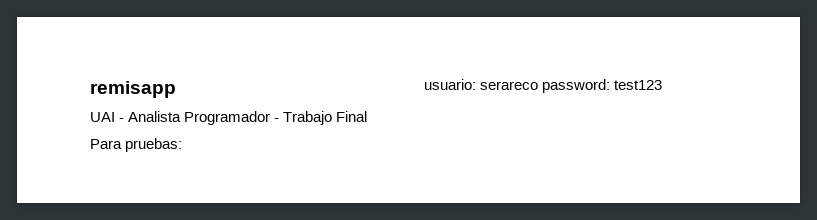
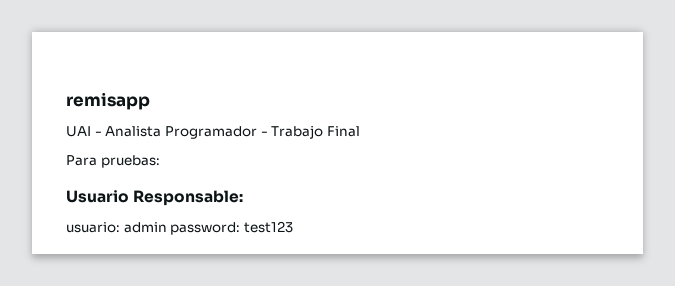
+ Usuario Responsable:
- usuario: serareco password: test123
+ usuario: admin password: test123

